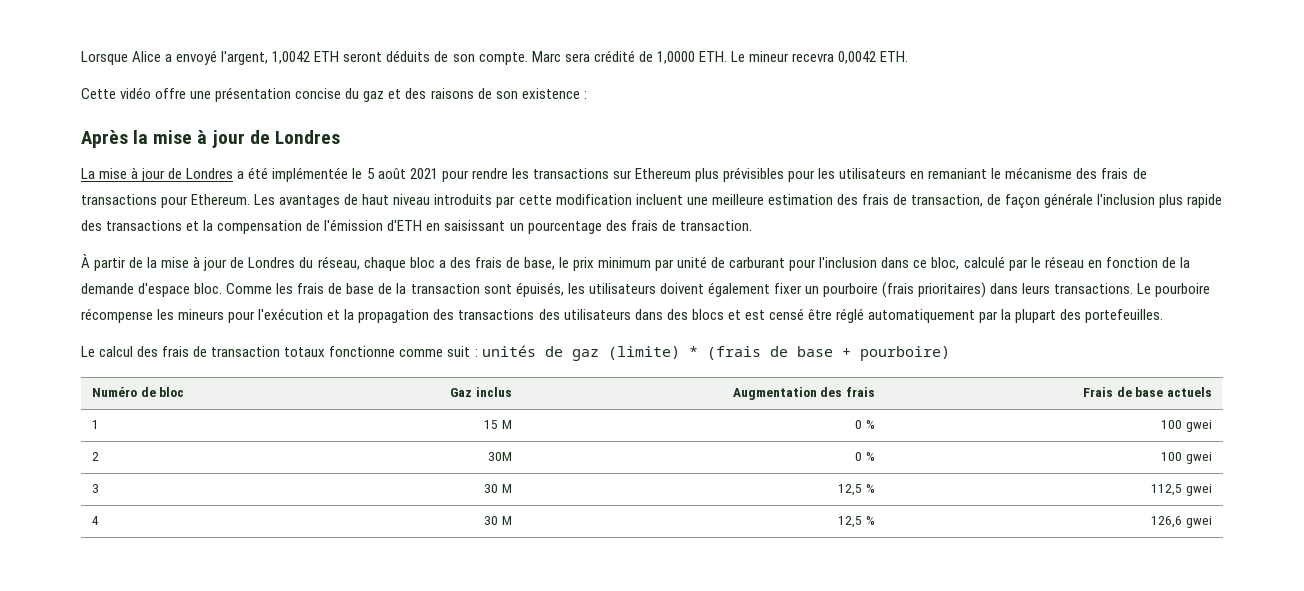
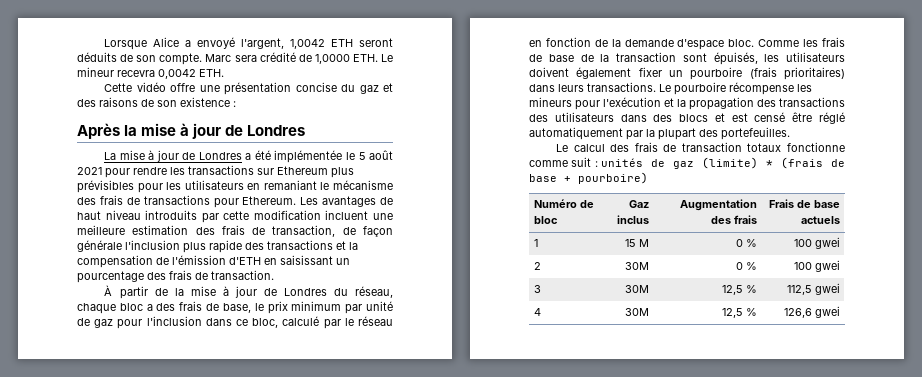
- À partir de la mise à jour de Londres du réseau, chaque bloc a des frais de base, le prix minimum par unité de carburant pour l'inclusion dans ce bloc, calculé par le réseau en fonction de la demande d'espace bloc.
+ À partir de la mise à jour de Londres du réseau, chaque bloc a des frais de base, le prix minimum par unité de gaz pour l'inclusion dans ce bloc, calculé par le réseau en fonction de la demande d'espace bloc.
- 3 | 30 M | 12,5 % | 112,5 gwei
+ 3 | 30M | 12,5 % | 112,5 gwei
- 4 | 30 M | 12,5 % | 126,6 gwei
+ 4 | 30M | 12,5 % | 126,6 gwei

